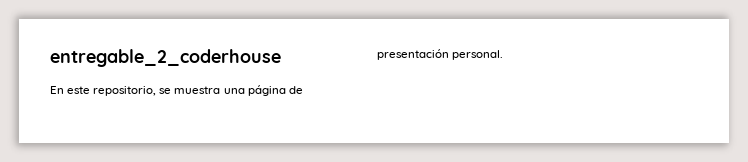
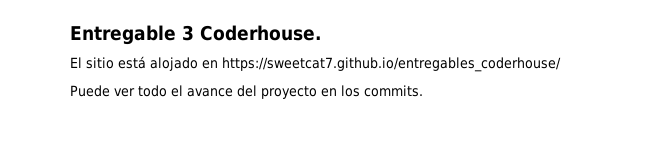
- entregable_2_coderhouse
- En este repositorio, se muestra una página de presentación personal.
+ Entregable 3 Coderhouse.
+ El sitio está alojado en https://sweetcat7.github.io/entregables_coderhouse/
+ Puede ver todo el avance del proyecto en los commits.

